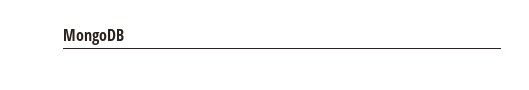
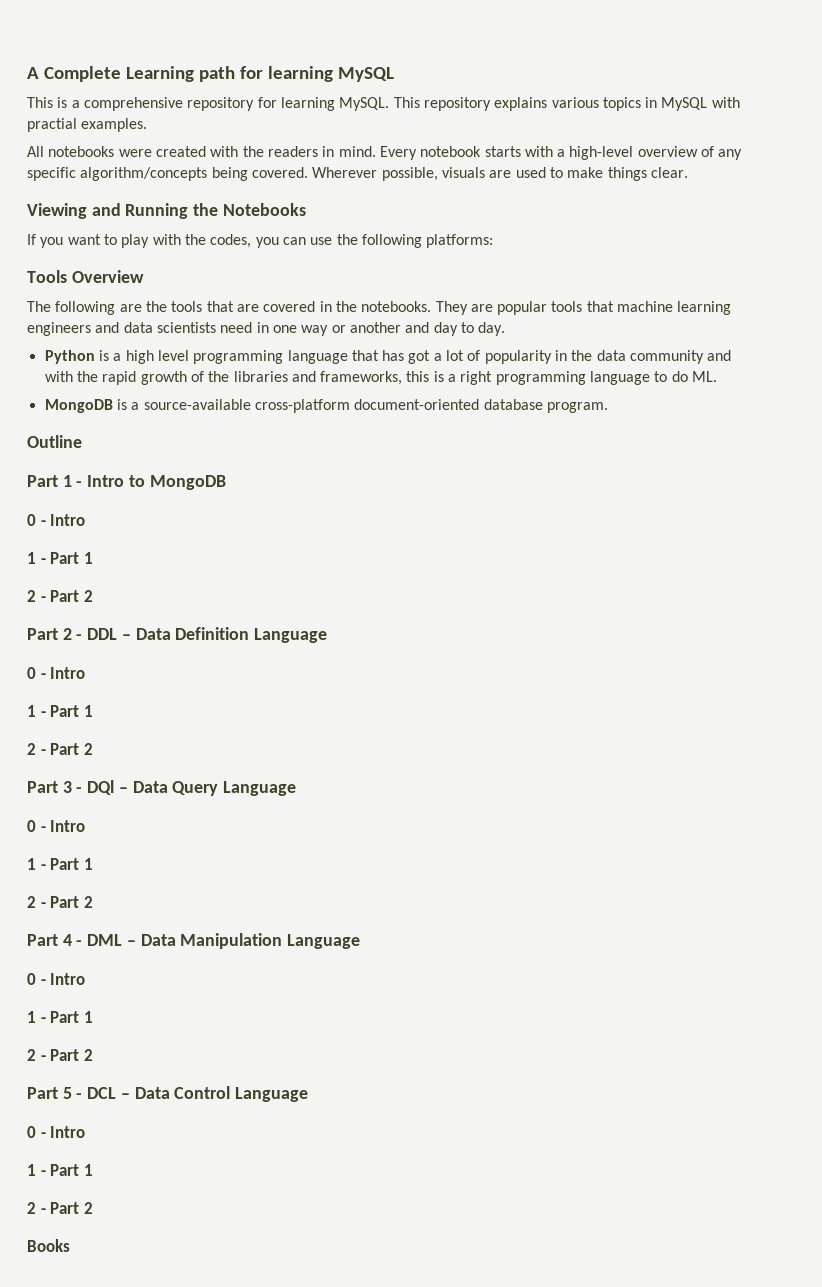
- MongoDB
+ A Complete Learning path for learning MySQL
+ This is a comprehensive repository for learning MySQL. This repository explains various topics in MySQL with practial examples.
+ All notebooks were created with the readers in mind. Every notebook starts with a high-level overview of any specific algorithm/concepts being covered. Wherever possible, visuals are used to make things clear.
+ Viewing and Running the Notebooks
+ If you want to play with the codes, you can use the following platforms:
+ Tools Overview
+ The following are the tools that are covered in the notebooks. They are popular tools that machine learning engineers and data scientists need in one way or another and day to day.
+ Python is a high level programming language that has got a lot of popularity in the data community and with the rapid growth of the libraries and frameworks, this is a right programming language to do ML.
+ MongoDB is a source-available cross-platform document-oriented database program.
+ Outline
+ Part 1 - Intro to MongoDB
+ 0 - Intro
+ 1 - Part 1
+ 2 - Part 2
+ Part 2 - DDL – Data Definition Language
+ 0 - Intro
+ 1 - Part 1
+ 2 - Part 2
+ Part 3 - DQl – Data Query Language
+ 0 - Intro
+ 1 - Part 1
+ 2 - Part 2
+ Part 4 - DML – Data Manipulation Language
+ 0 - Intro
+ 1 - Part 1
+ 2 - Part 2
+ Part 5 - DCL – Data Control Language
+ 0 - Intro
+ 1 - Part 1
+ 2 - Part 2
+ Books

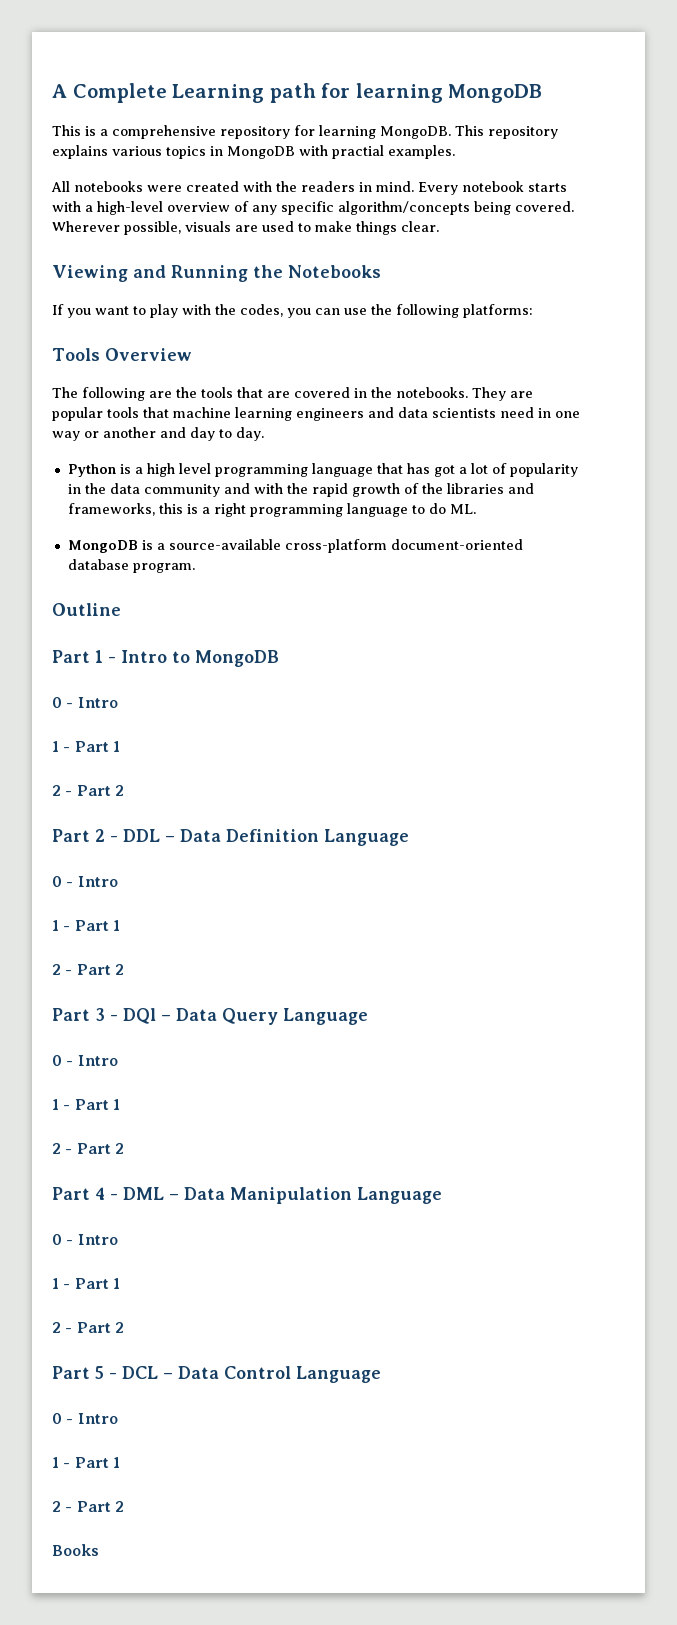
- A Complete Learning path for learning MySQL
+ A Complete Learning path for learning MongoDB
- This is a comprehensive repository for learning MySQL.
+ This is a comprehensive repository for learning MongoDB.
- This repository explains various topics in MySQL with practial examples.
+ This repository explains various topics in MongoDB with practial examples.

